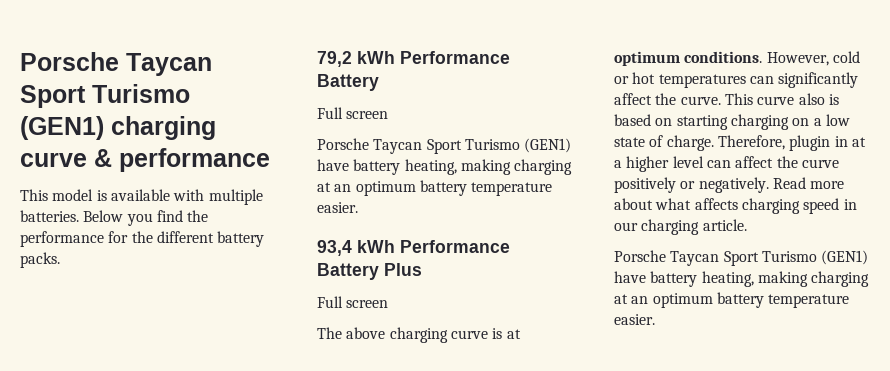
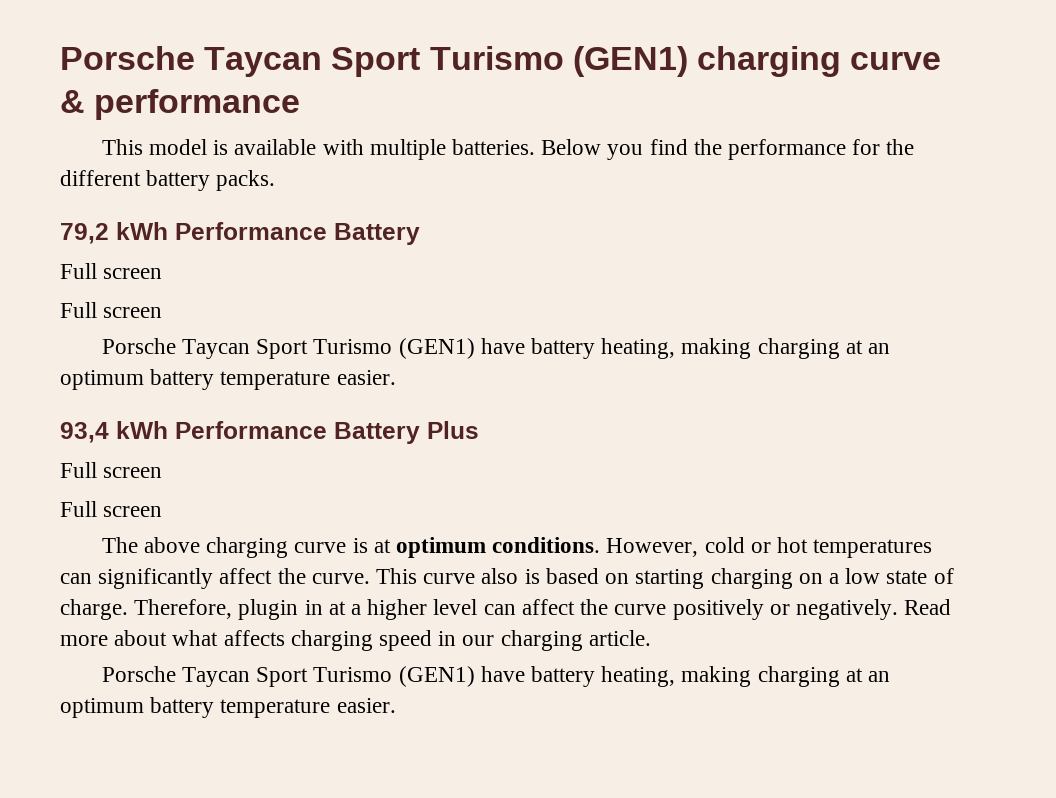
  79,2 kWh Performance Battery
+ Full screen
  93,4 kWh Performance Battery Plus
+ Full screen

